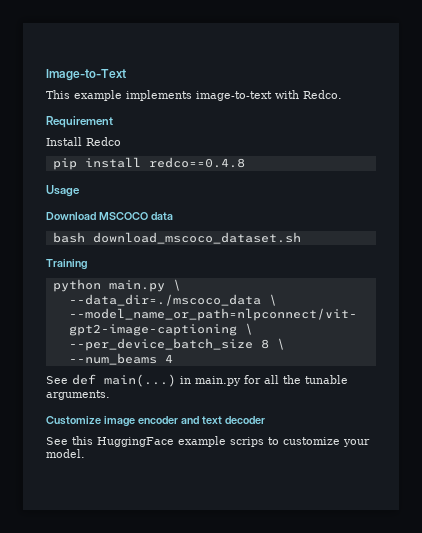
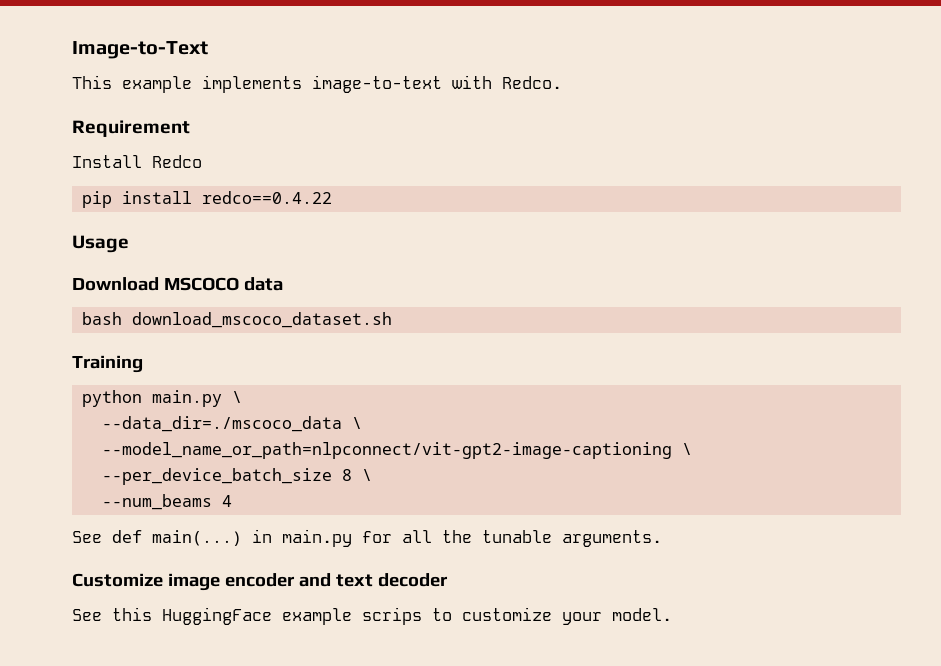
- pip install redco==0.4.8
+ pip install redco==0.4.22

